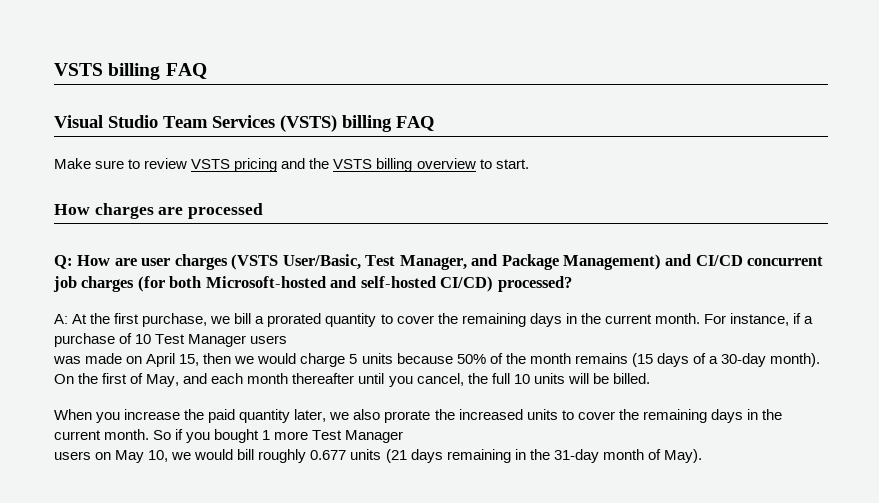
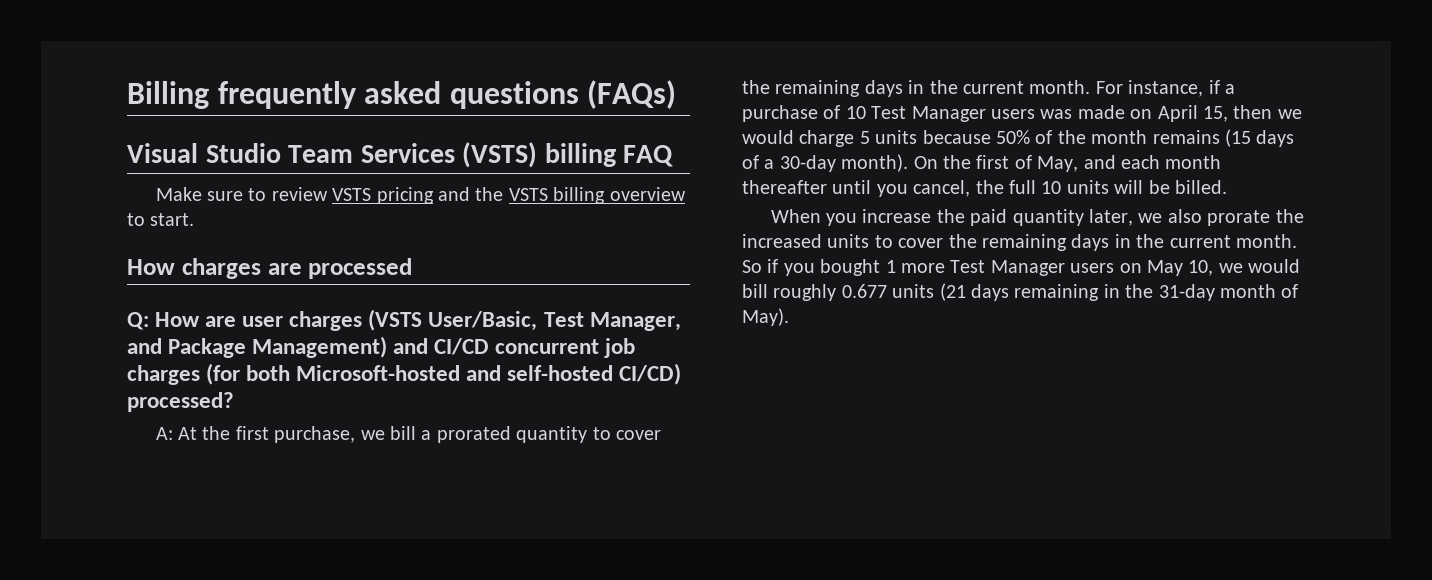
- VSTS billing FAQ
+ Billing frequently asked questions (FAQs)
- For instance, if a purchase of 10 Test Manager users
- was made on April 15, then we would charge 5 units because 50% of the month remains (15 days of a 30-day month).
+ For instance, if a purchase of 10 Test Manager users was made on April 15, then we would charge 5 units because 50% of the month remains (15 days of a 30-day month).
- So if you bought 1 more Test Manager
- users on May 10, we would bill roughly 0.677 units (21 days remaining in the 31-day month of May).
+ So if you bought 1 more Test Manager users on May 10, we would bill roughly 0.677 units (21 days remaining in the 31-day month of May).

